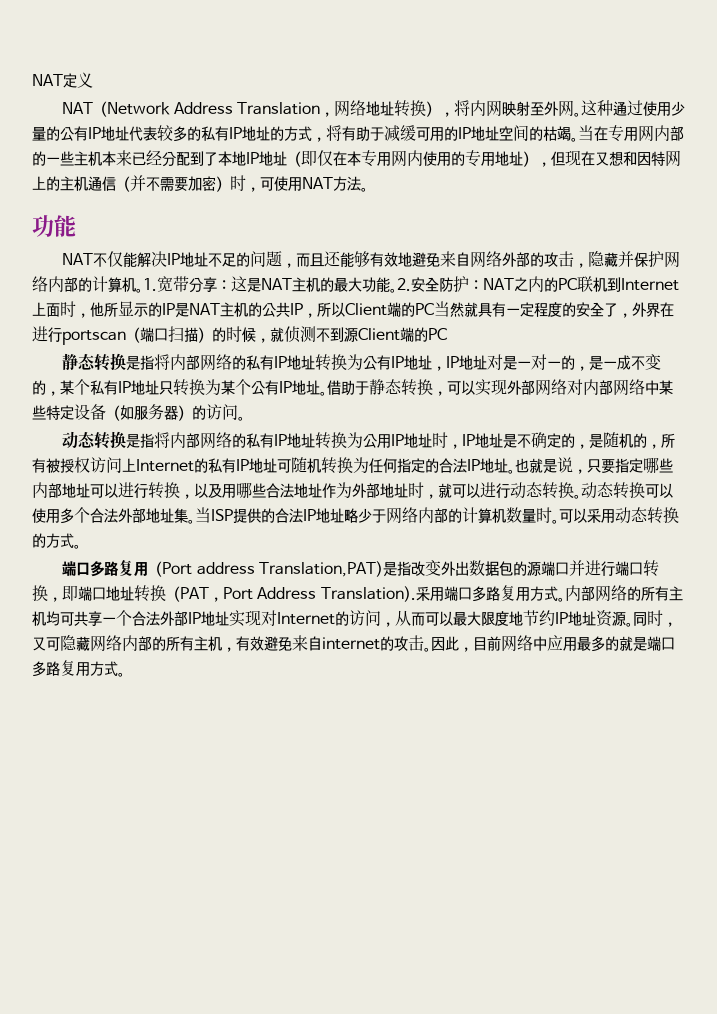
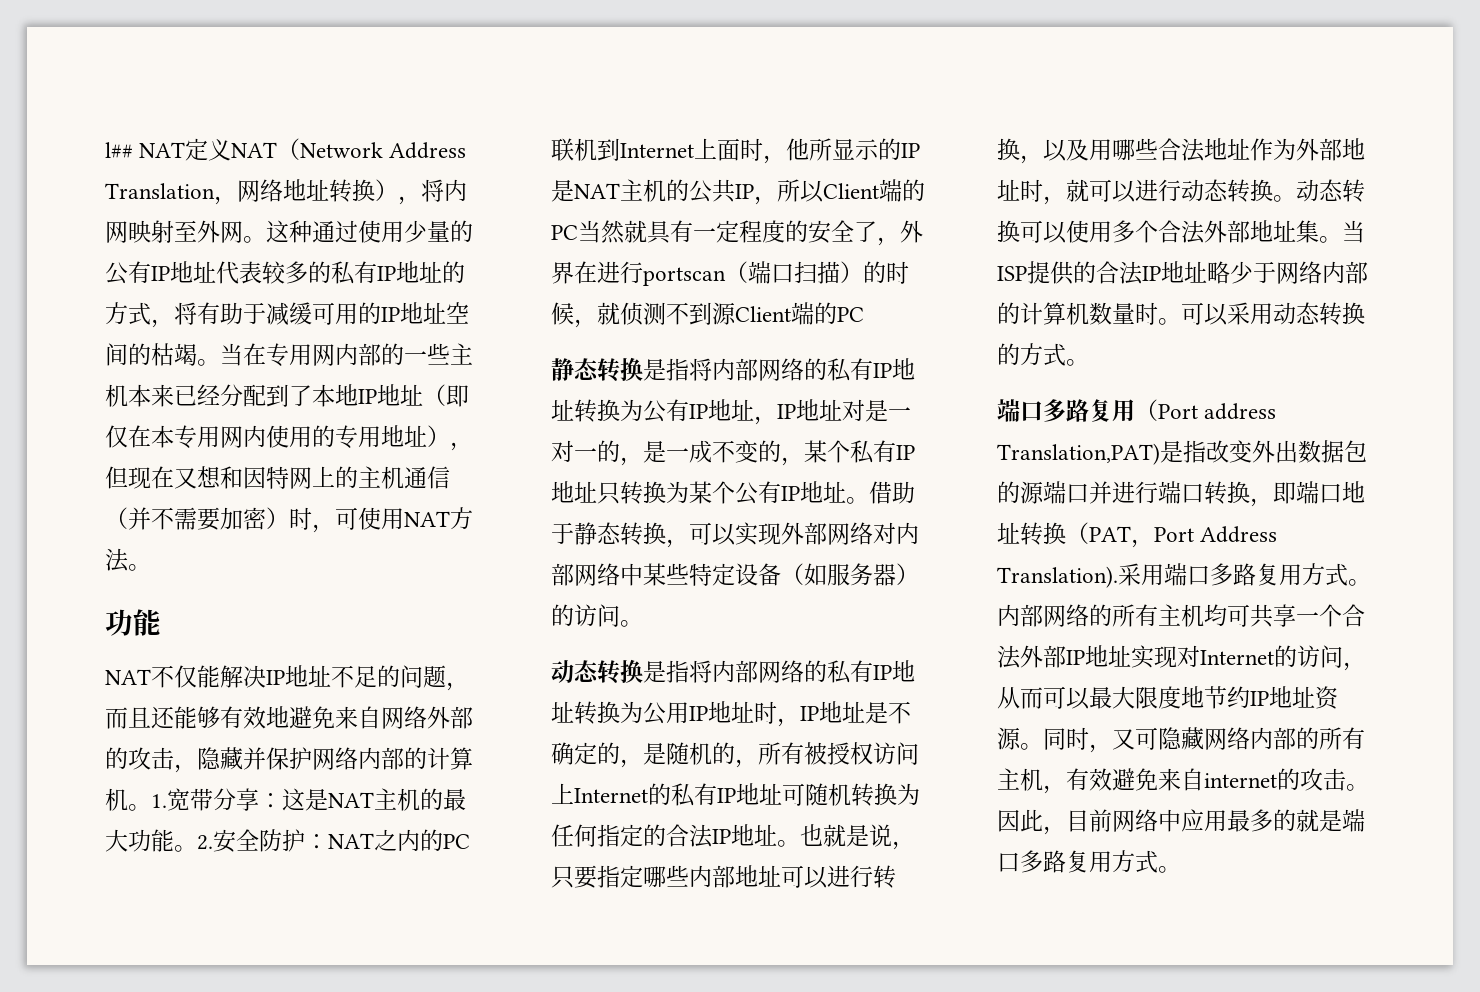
- NAT定义
- NAT（Network Address Translation，网络地址转换），将内网映射至外网。
+ l## NAT定义NAT（Network Address Translation，网络地址转换），将内网映射至外网。

